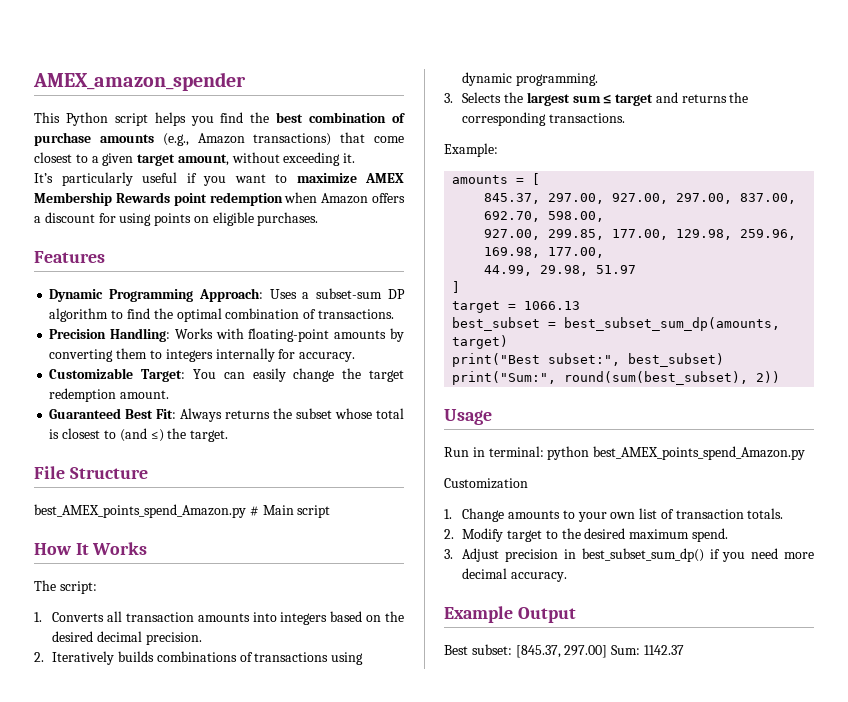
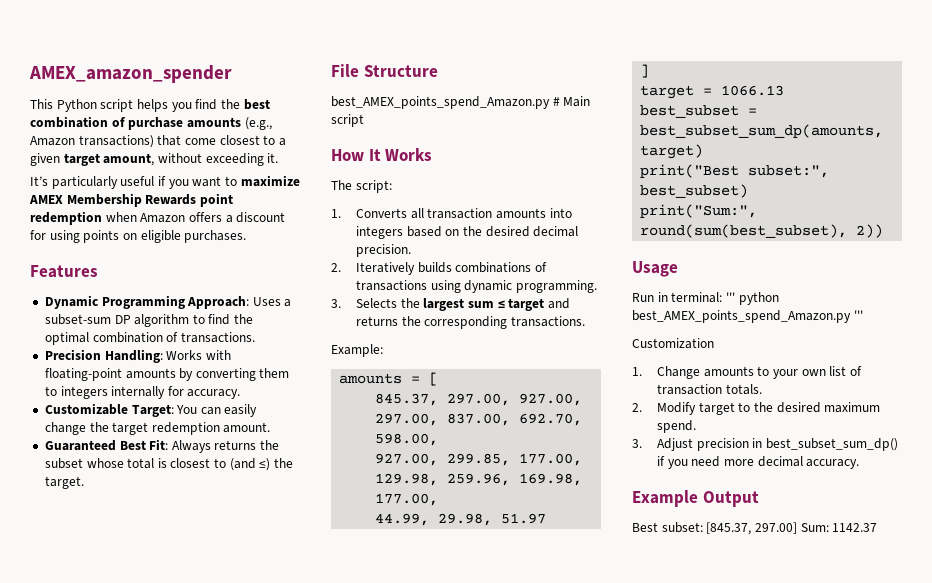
- Run in terminal: python best_AMEX_points_spend_Amazon.py
+ Run in terminal: ''' python best_AMEX_points_spend_Amazon.py '''

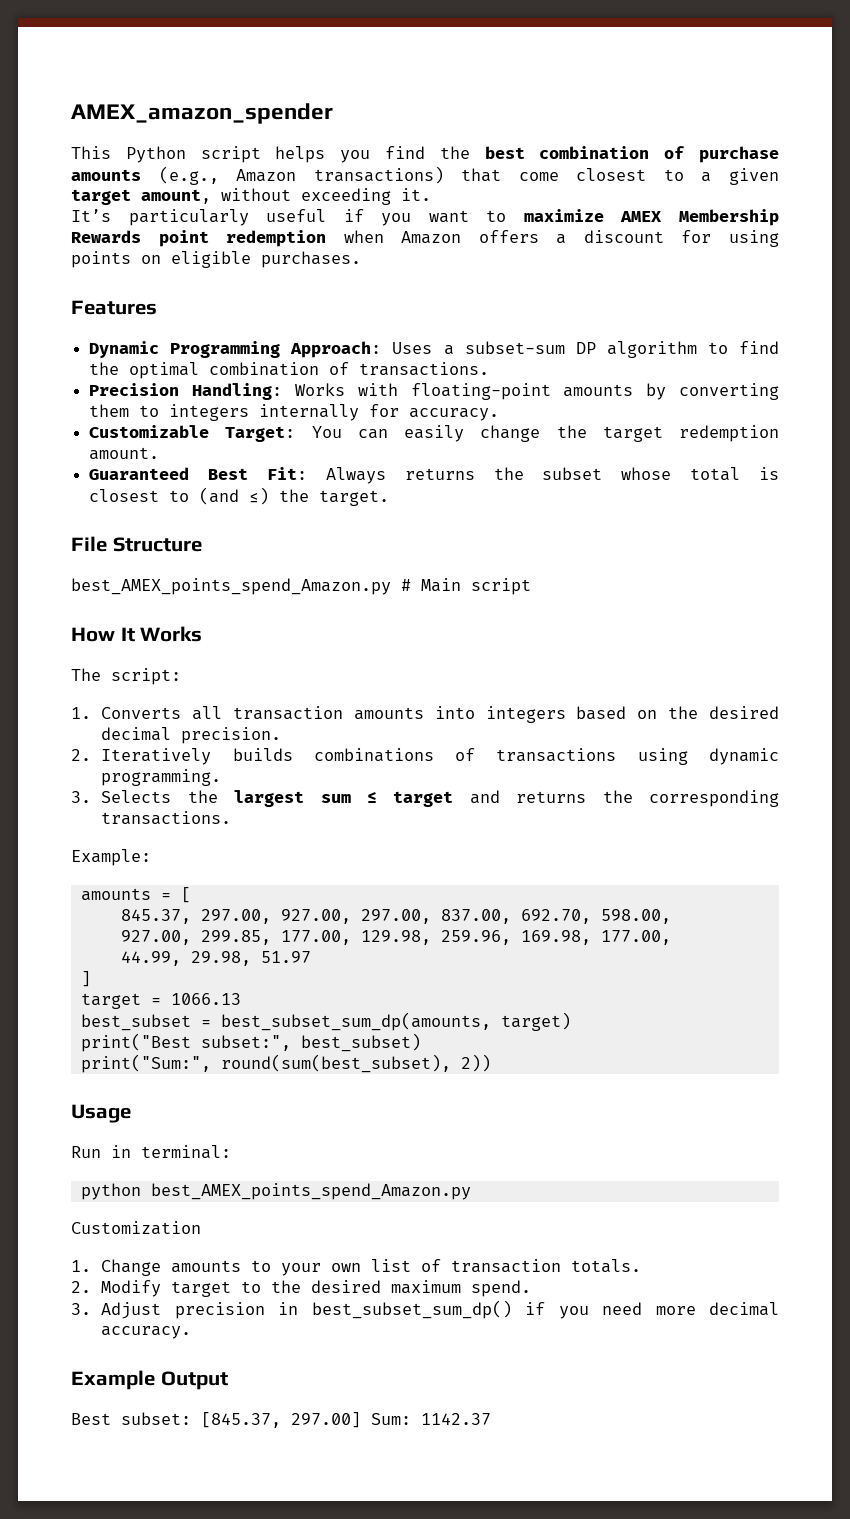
- Run in terminal: ''' python best_AMEX_points_spend_Amazon.py '''
+ Run in terminal:
+ python best_AMEX_points_spend_Amazon.py

